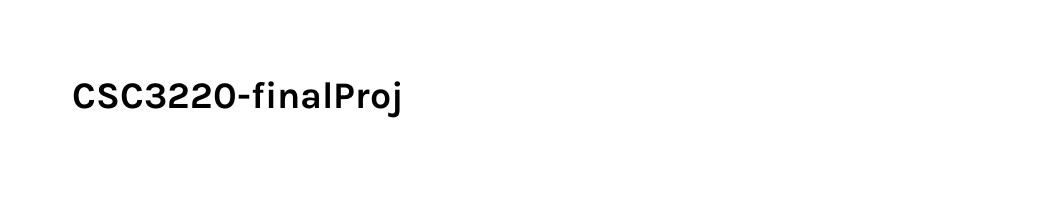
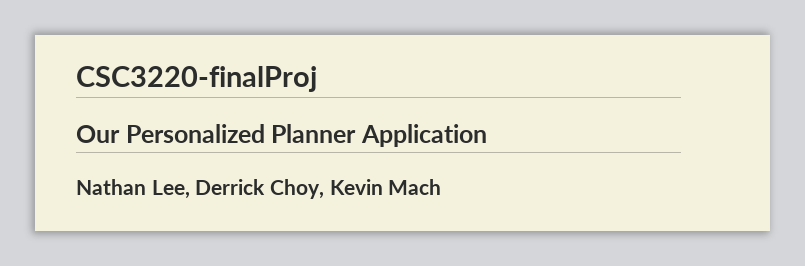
+ Our Personalized Planner Application
+ Nathan Lee, Derrick Choy, Kevin Mach

